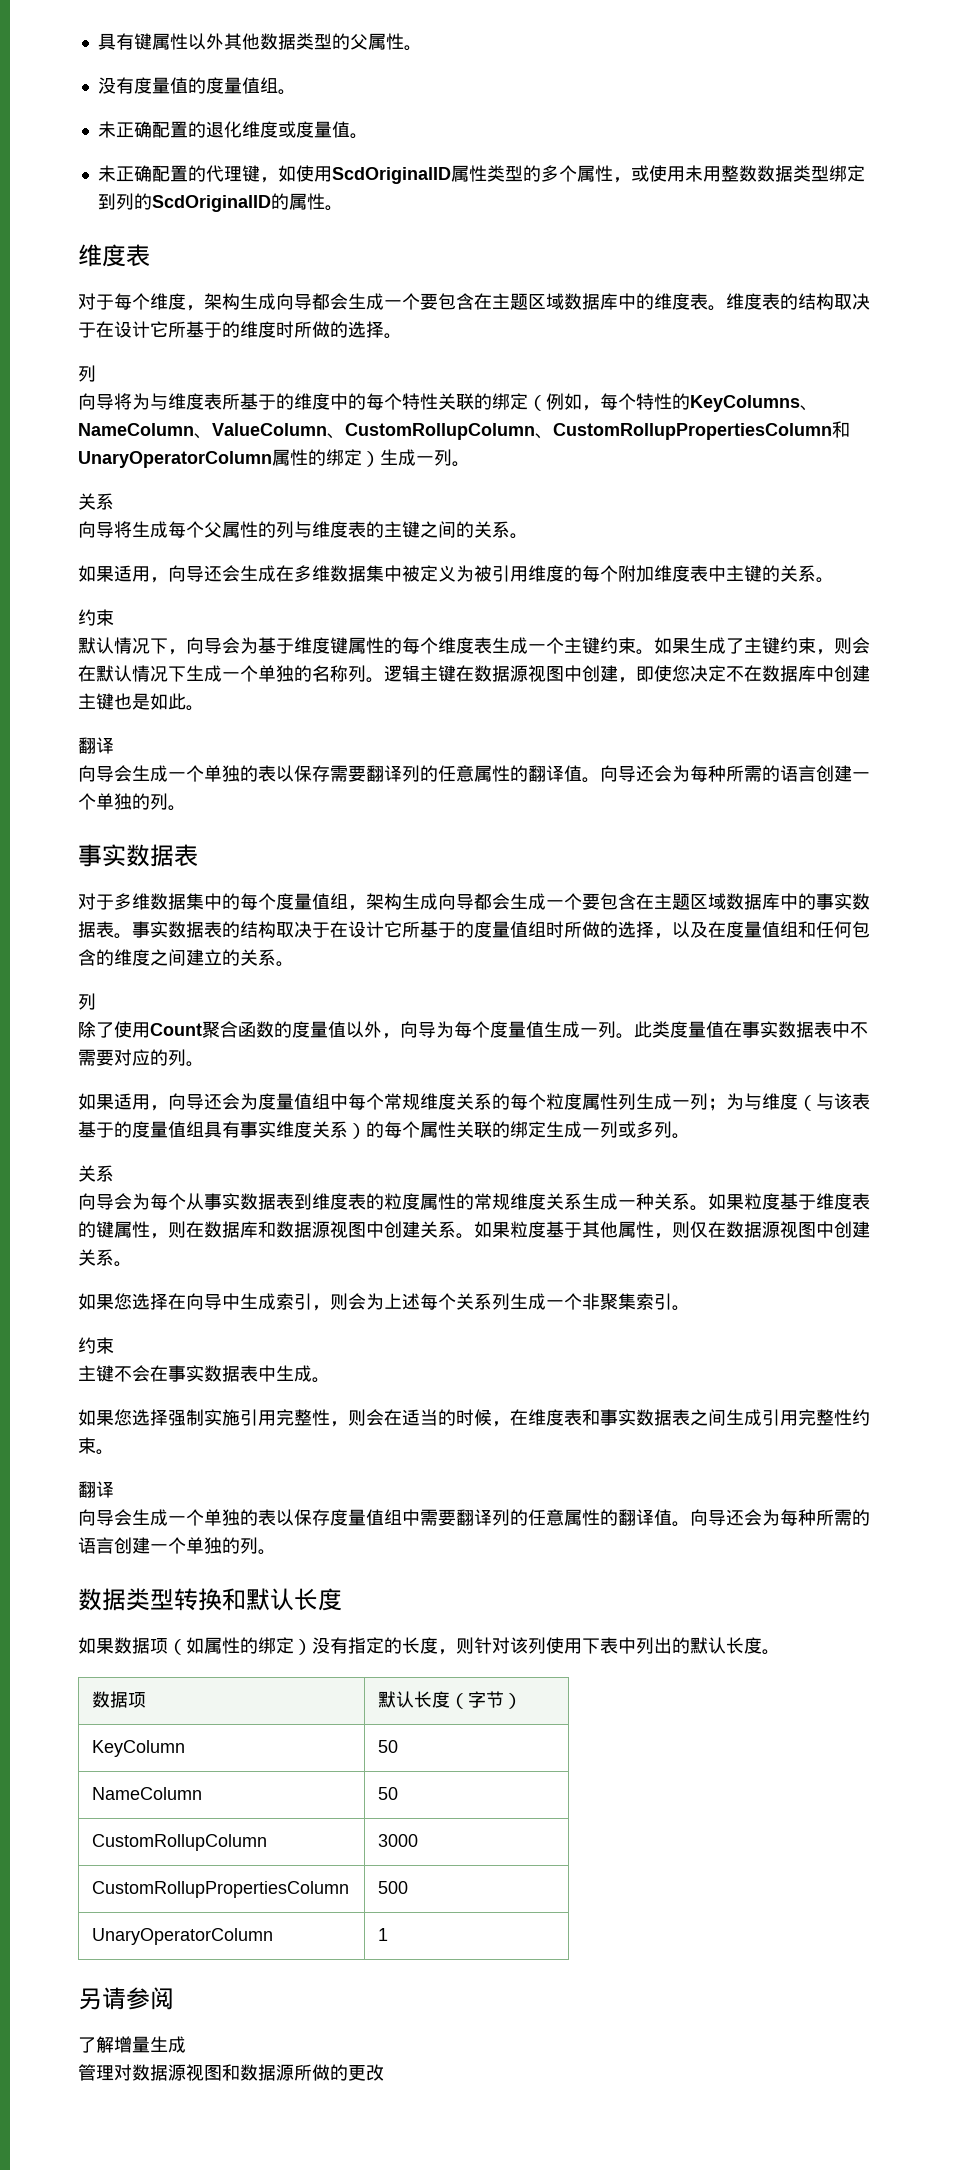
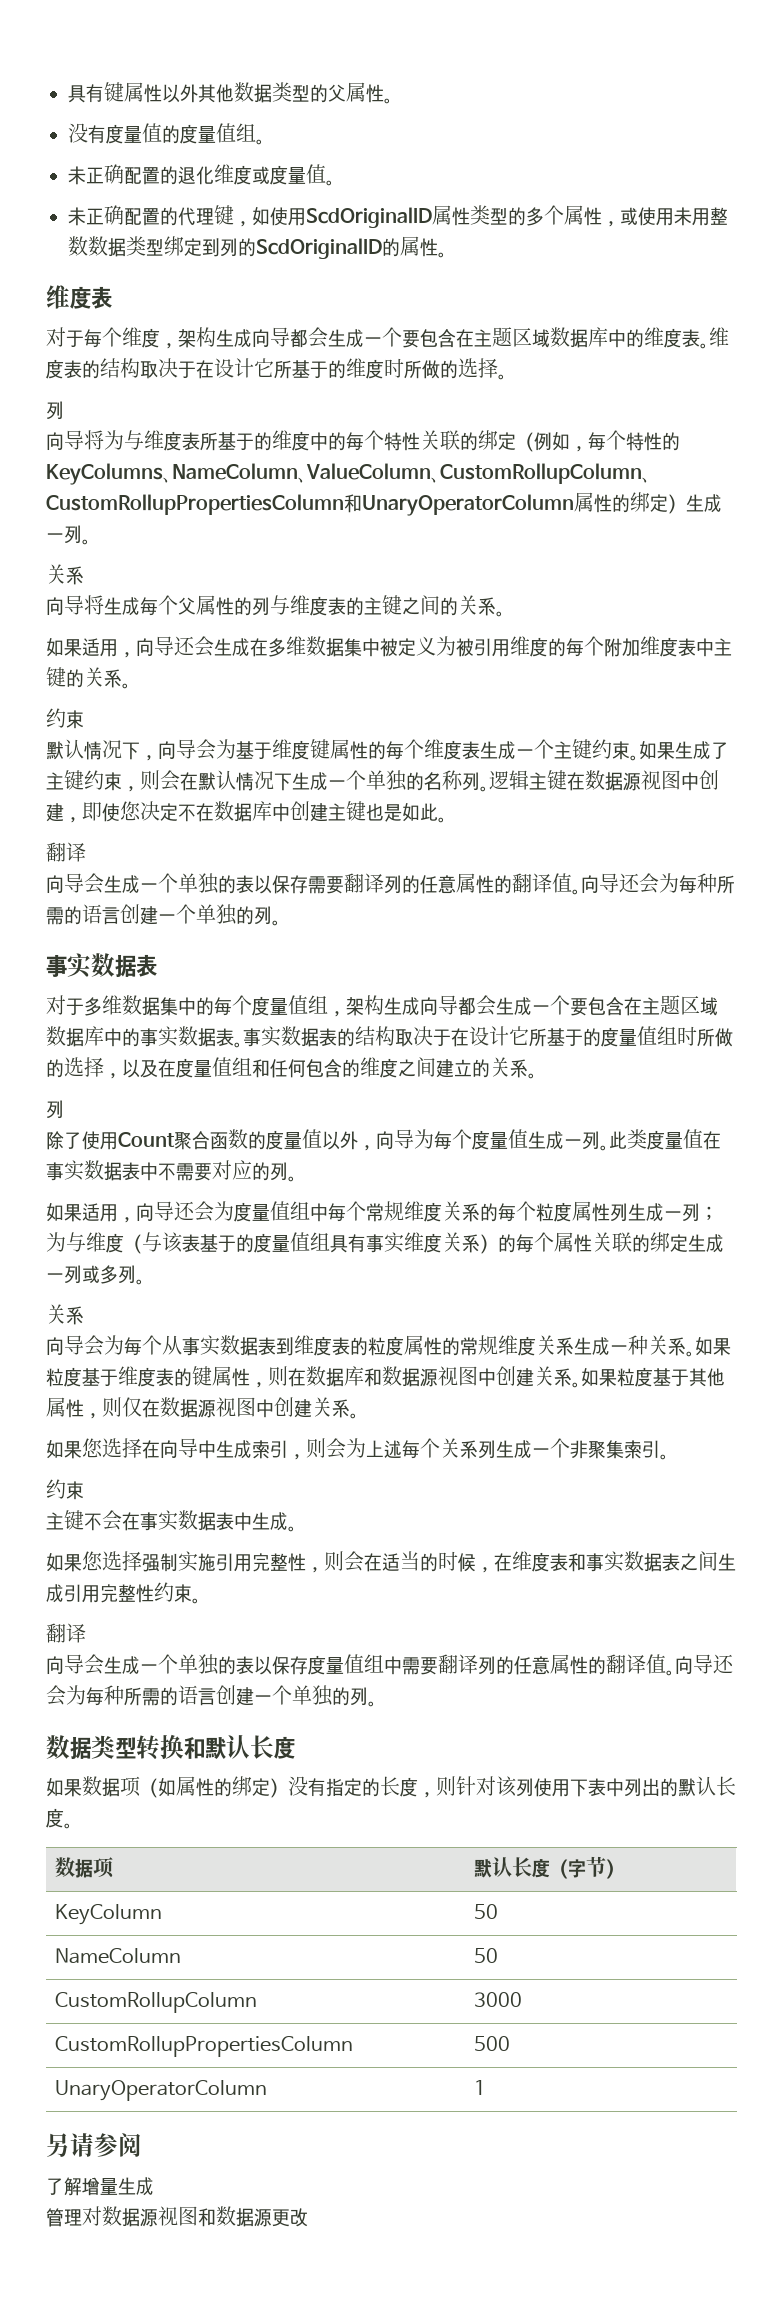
- 管理对数据源视图和数据源所做的更改
+ 管理对数据源视图和数据源更改

